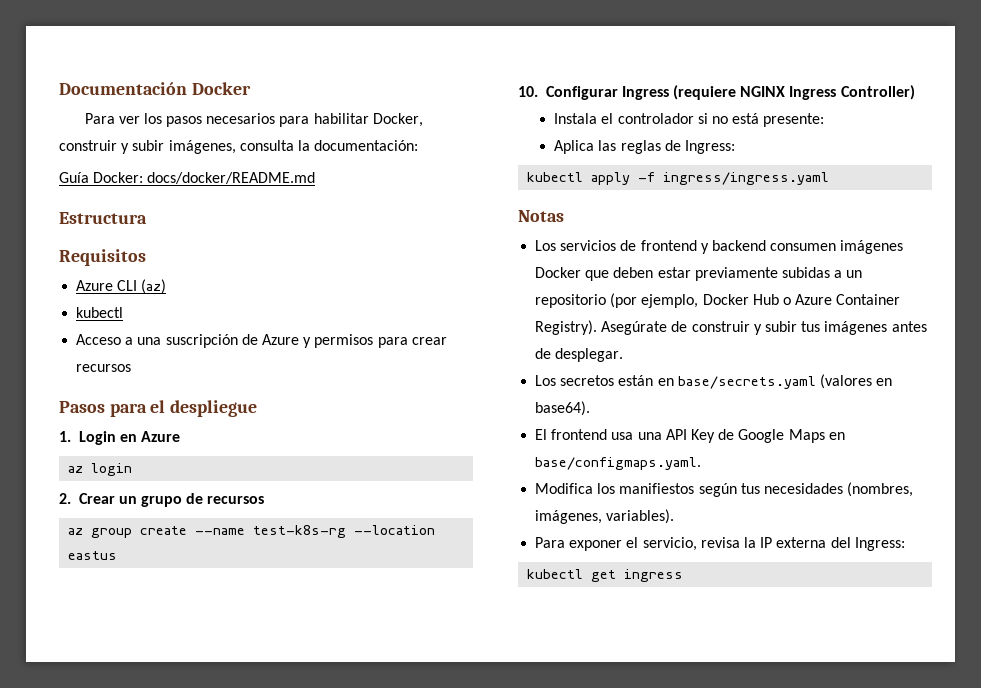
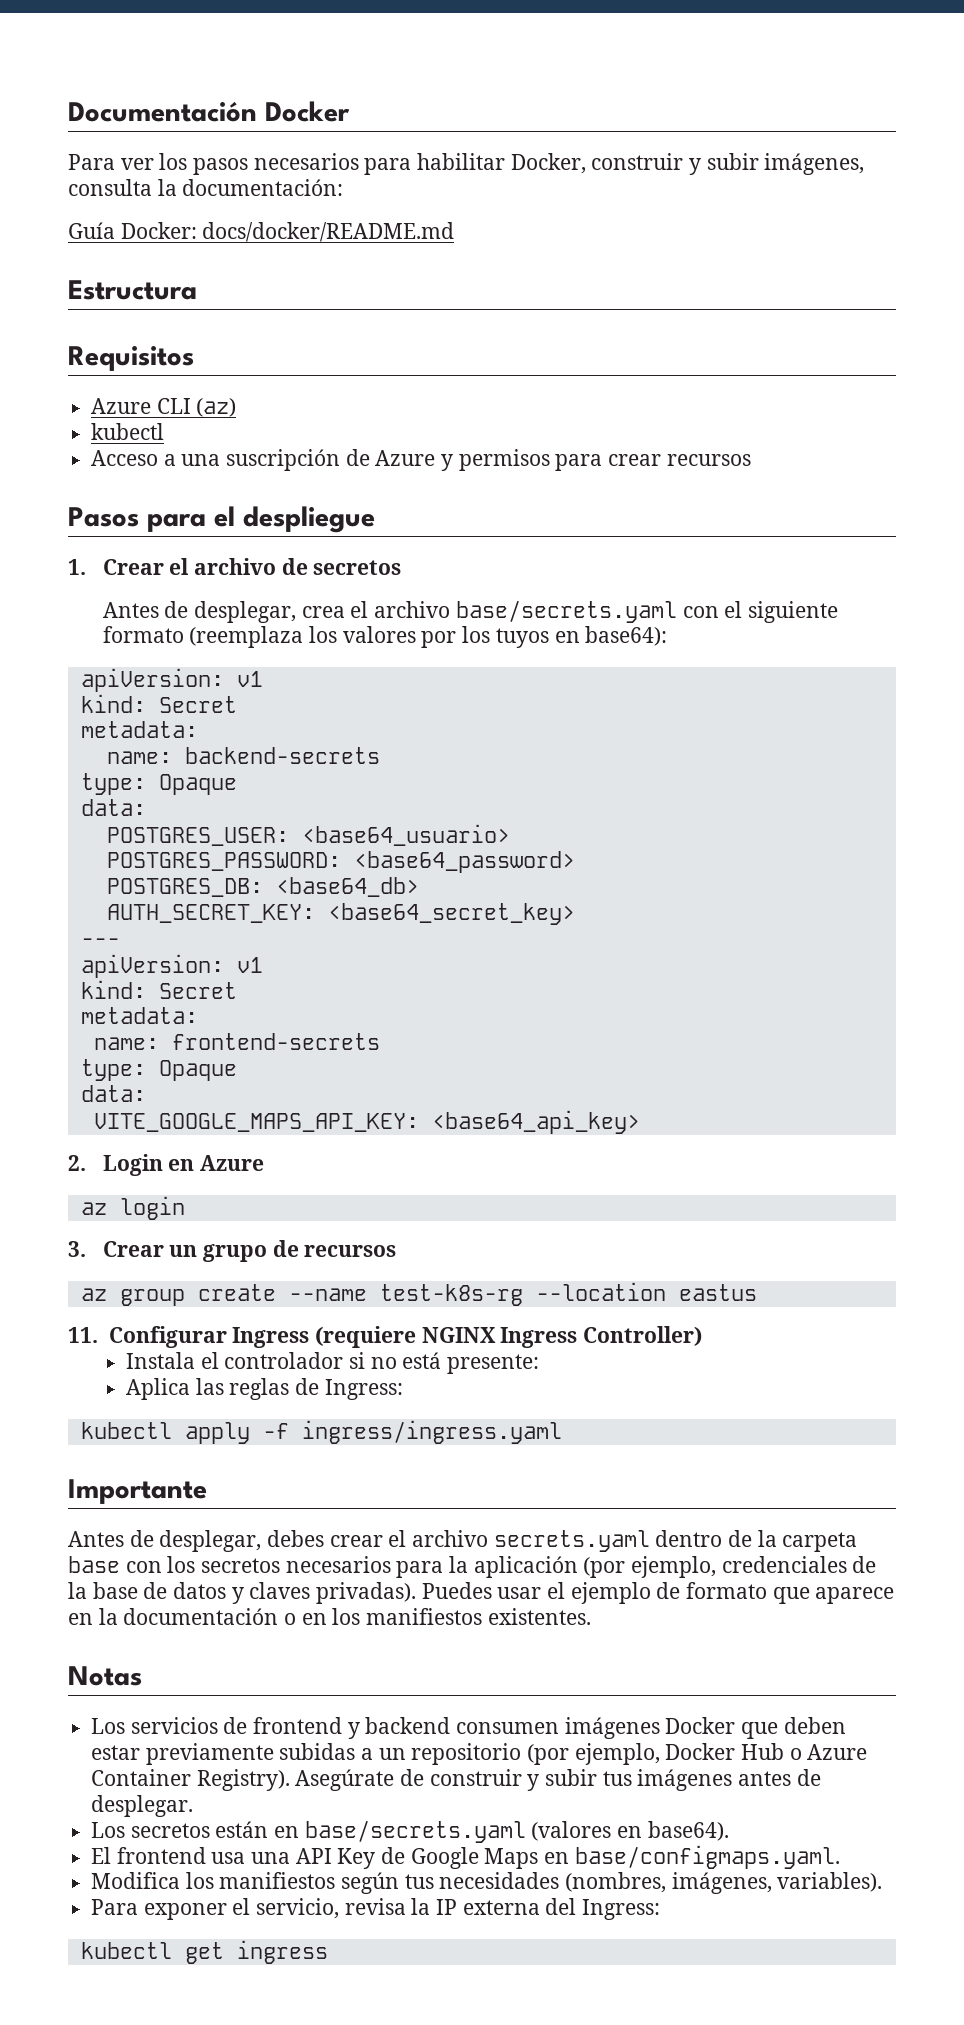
- 1. Login en Azure
+ 1. Crear el archivo de secretos
+ Antes de desplegar, crea el archivo base/secrets.yaml con el siguiente formato (reemplaza los valores por los tuyos en base64):
+ apiVersion: v1
+ kind: Secret
+ metadata:
+ name: backend-secrets
+ type: Opaque
+ data:
+ POSTGRES_USER: <base64_usuario>
+ POSTGRES_PASSWORD: <base64_password>
+ POSTGRES_DB: <base64_db>
+ AUTH_SECRET_KEY: <base64_secret_key>
+ ---
+ apiVersion: v1
+ kind: Secret
+ metadata:
+ name: frontend-secrets
+ type: Opaque
+ data:
+ VITE_GOOGLE_MAPS_API_KEY: <base64_api_key>
+ 2. Login en Azure
- 2. Crear un grupo de recursos
+ 3. Crear un grupo de recursos
- 10. Configurar Ingress (requiere NGINX Ingress Controller)
+ 11. Configurar Ingress (requiere NGINX Ingress Controller)
+ Importante
+ Antes de desplegar, debes crear el archivo secrets.yaml dentro de la carpeta base con los secretos necesarios para la aplicación (por ejemplo, credenciales de la base de datos y claves privadas). Puedes usar el ejemplo de formato que aparece en la documentación o en los manifiestos existentes.

